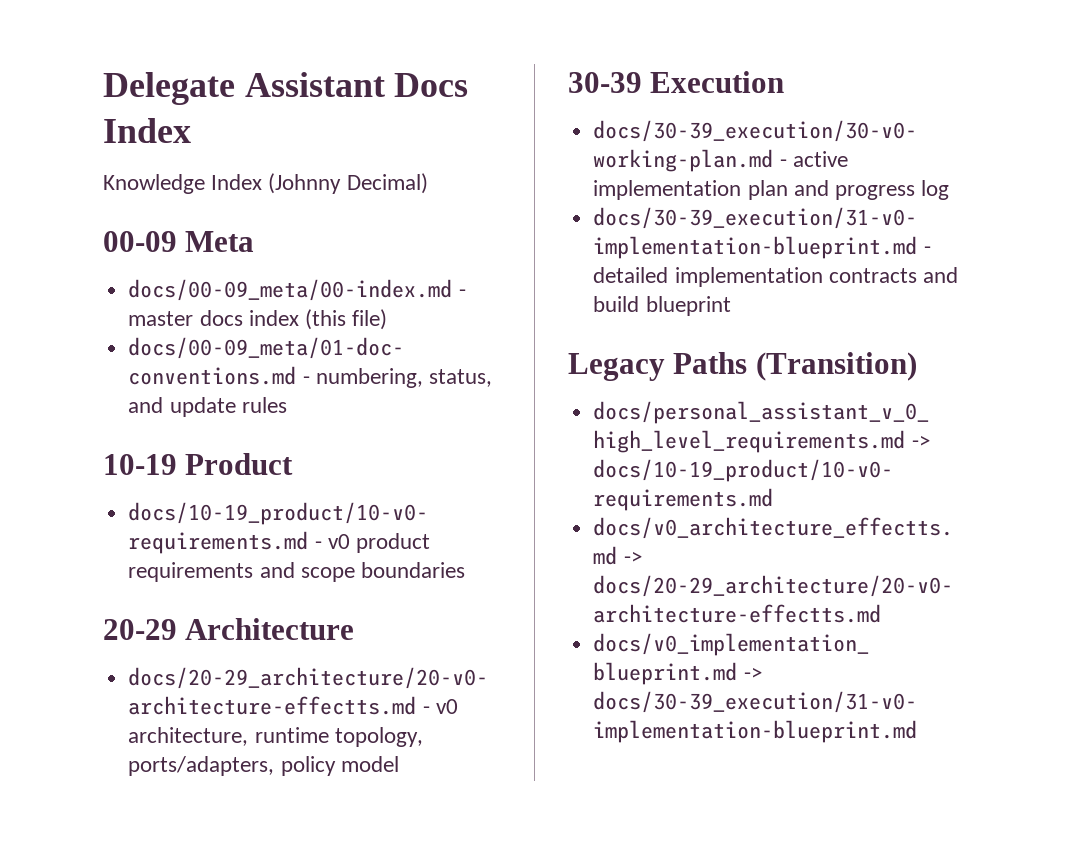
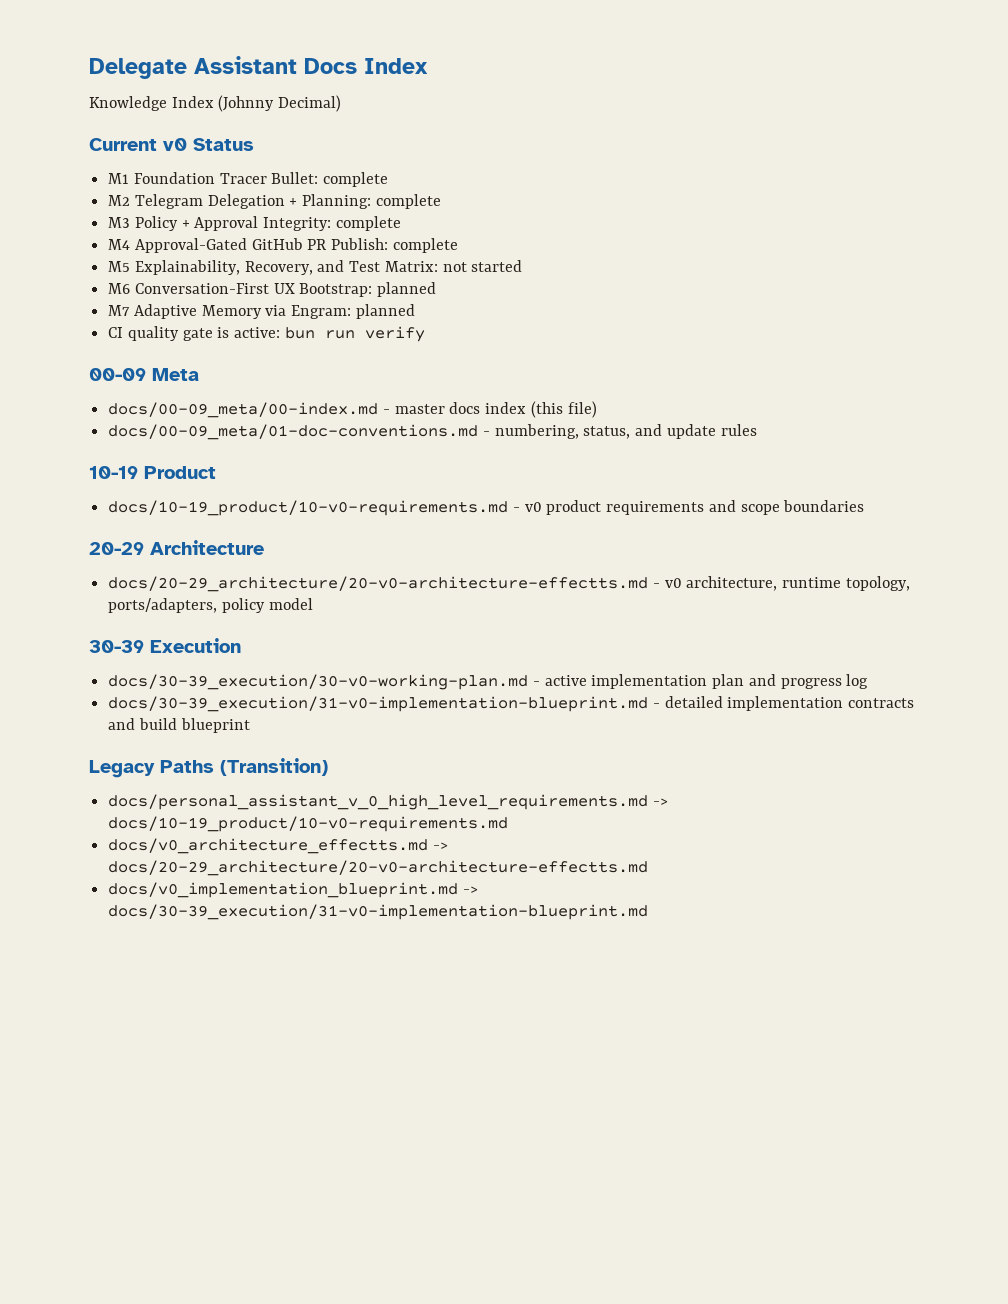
+ Current v0 Status
+ M1 Foundation Tracer Bullet: complete
+ M2 Telegram Delegation + Planning: complete
+ M3 Policy + Approval Integrity: complete
+ M4 Approval-Gated GitHub PR Publish: complete
+ M5 Explainability, Recovery, and Test Matrix: not started
+ M6 Conversation-First UX Bootstrap: planned
+ M7 Adaptive Memory via Engram: planned
+ CI quality gate is active: bun run verify

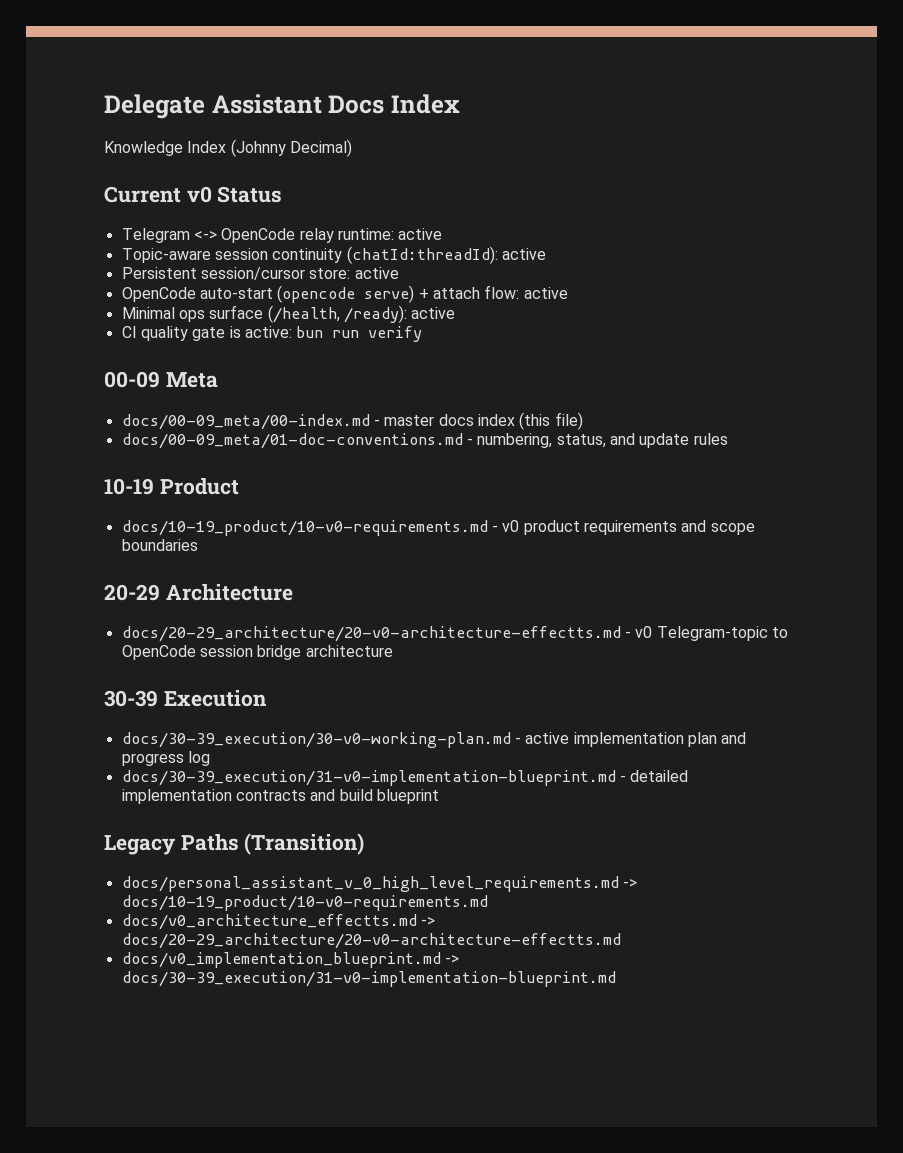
- M1 Foundation Tracer Bullet: complete
- M2 Telegram Delegation + Planning: complete
- M3 Policy + Approval Integrity: complete
- M4 Approval-Gated GitHub PR Publish: complete
- M5 Explainability, Recovery, and Test Matrix: not started
- M6 Conversation-First UX Bootstrap: planned
- M7 Adaptive Memory via Engram: planned
+ Telegram <-> OpenCode relay runtime: active
+ Topic-aware session continuity (chatId:threadId): active
+ Persistent session/cursor store: active
+ OpenCode auto-start (opencode serve) + attach flow: active
+ Minimal ops surface (/health, /ready): active
- docs/20-29_architecture/20-v0-architecture-effectts.md - v0 architecture, runtime topology, ports/adapters, policy model
+ docs/20-29_architecture/20-v0-architecture-effectts.md - v0 Telegram-topic to OpenCode session bridge architecture

